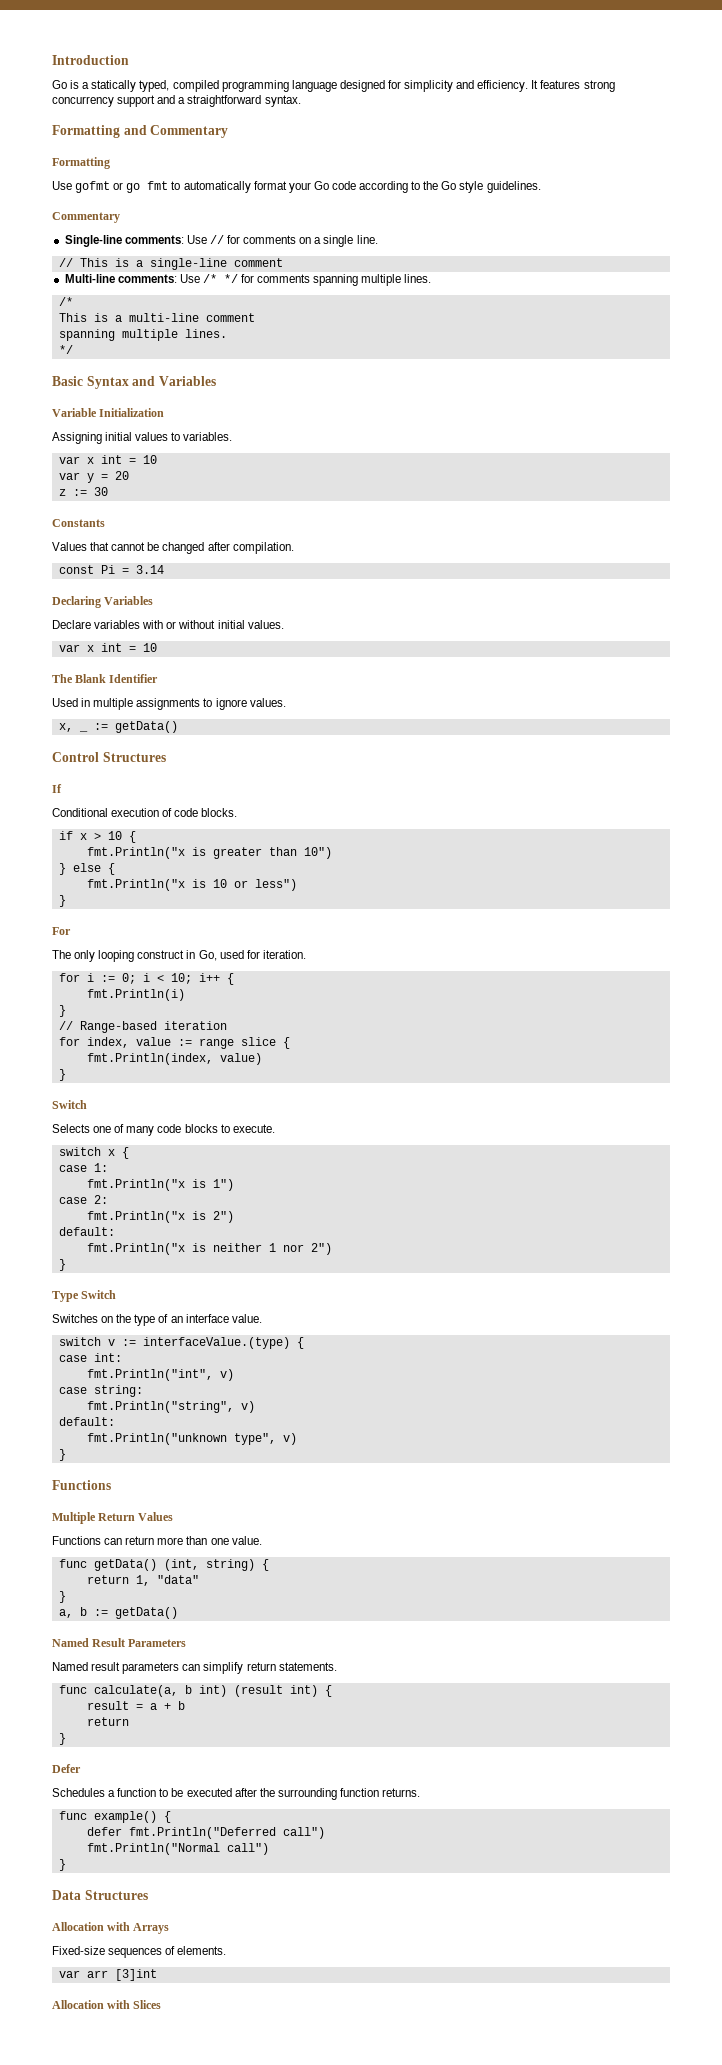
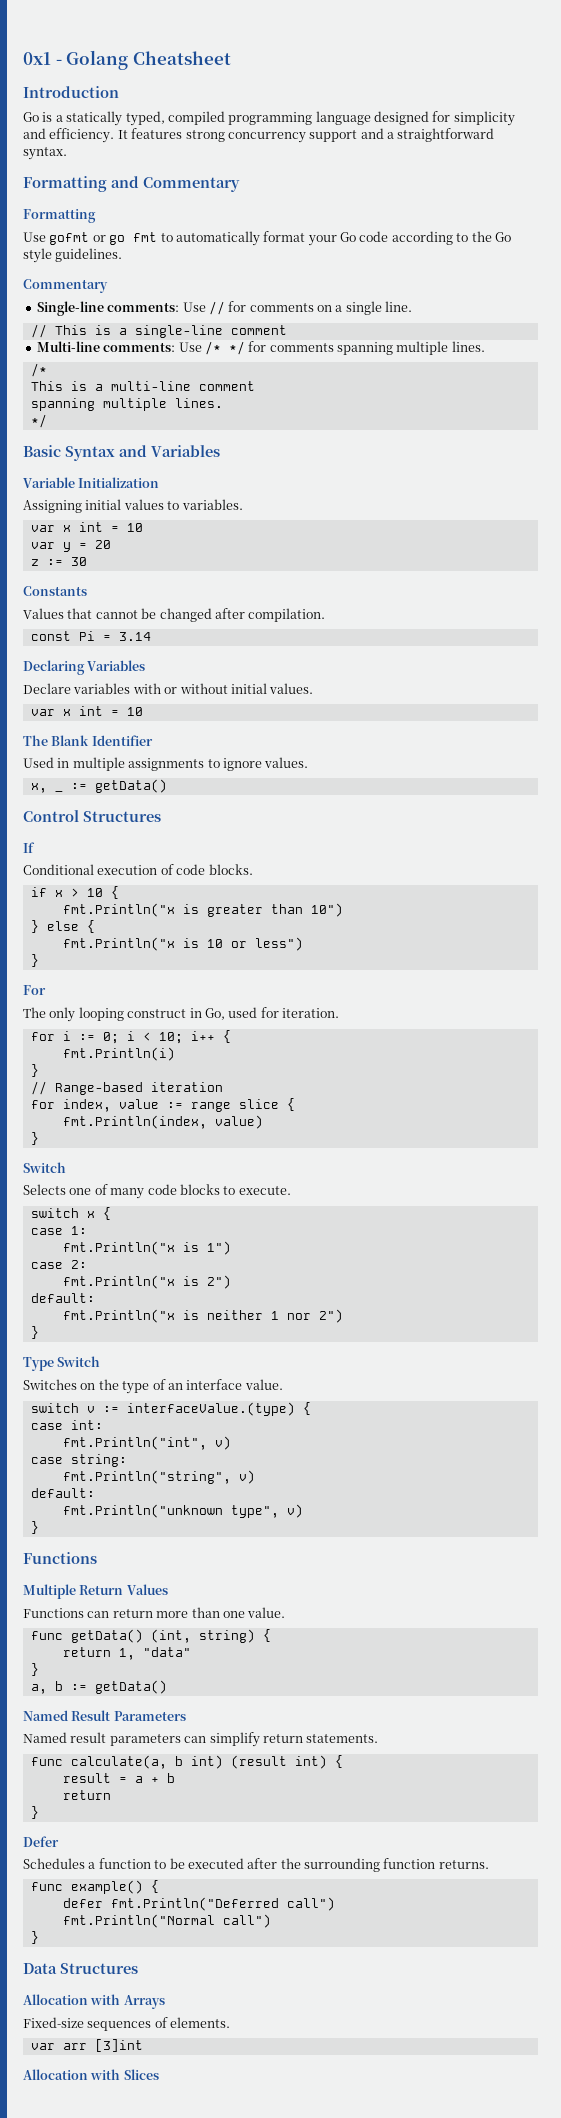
+ 0x1 - Golang Cheatsheet

